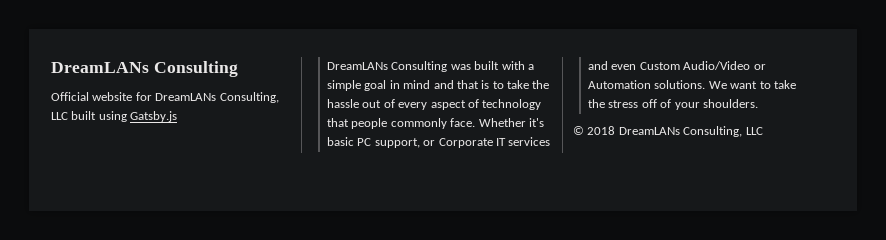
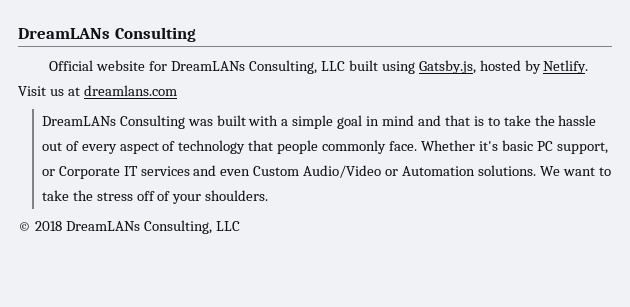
- Official website for DreamLANs Consulting, LLC built using Gatsby.js
+ Official website for DreamLANs Consulting, LLC built using Gatsby.js, hosted by Netlify. Visit us at dreamlans.com

